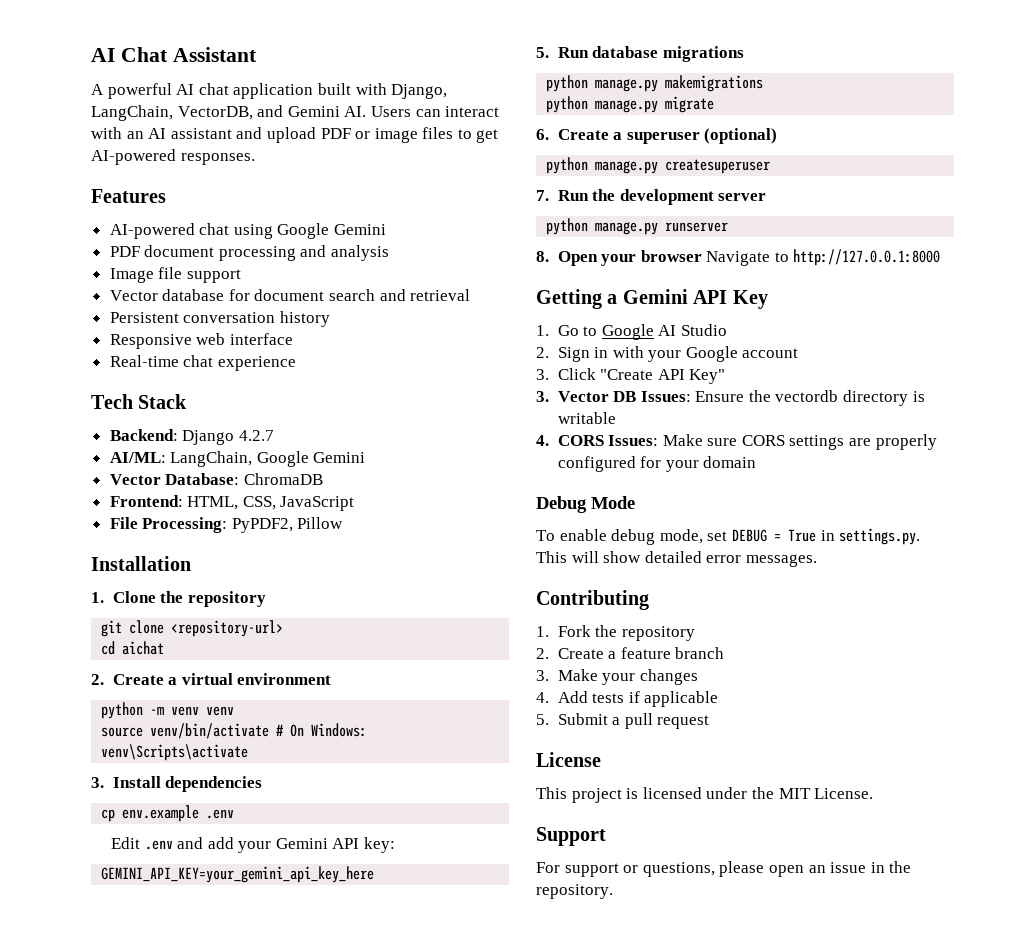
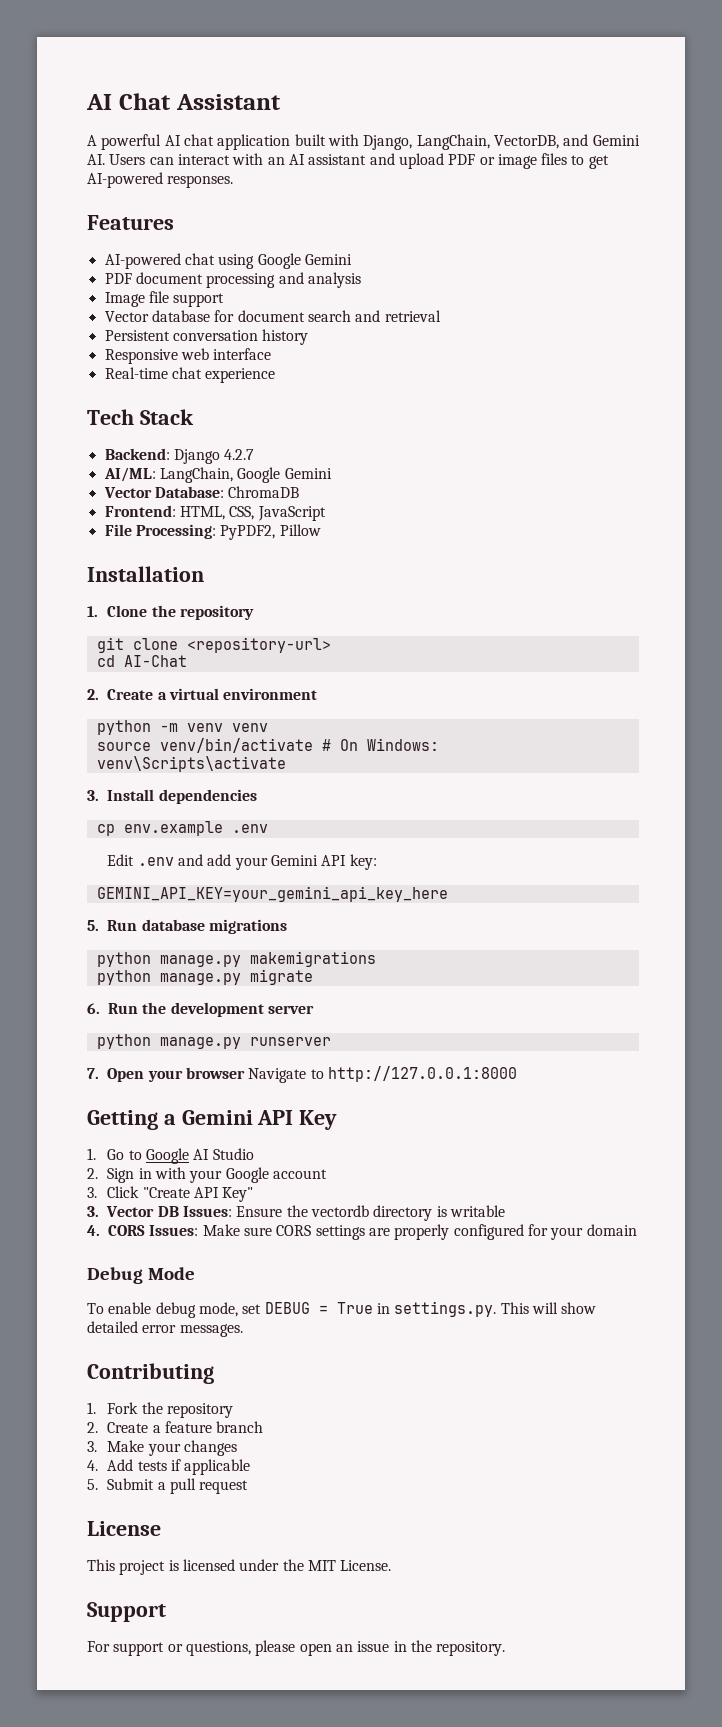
- cd aichat
+ cd AI-Chat
- 6. Create a superuser (optional)
- python manage.py createsuperuser
- 7. Run the development server
+ 6. Run the development server
- 8. Open your browser Navigate to http://127.0.0.1:8000
+ 7. Open your browser Navigate to http://127.0.0.1:8000

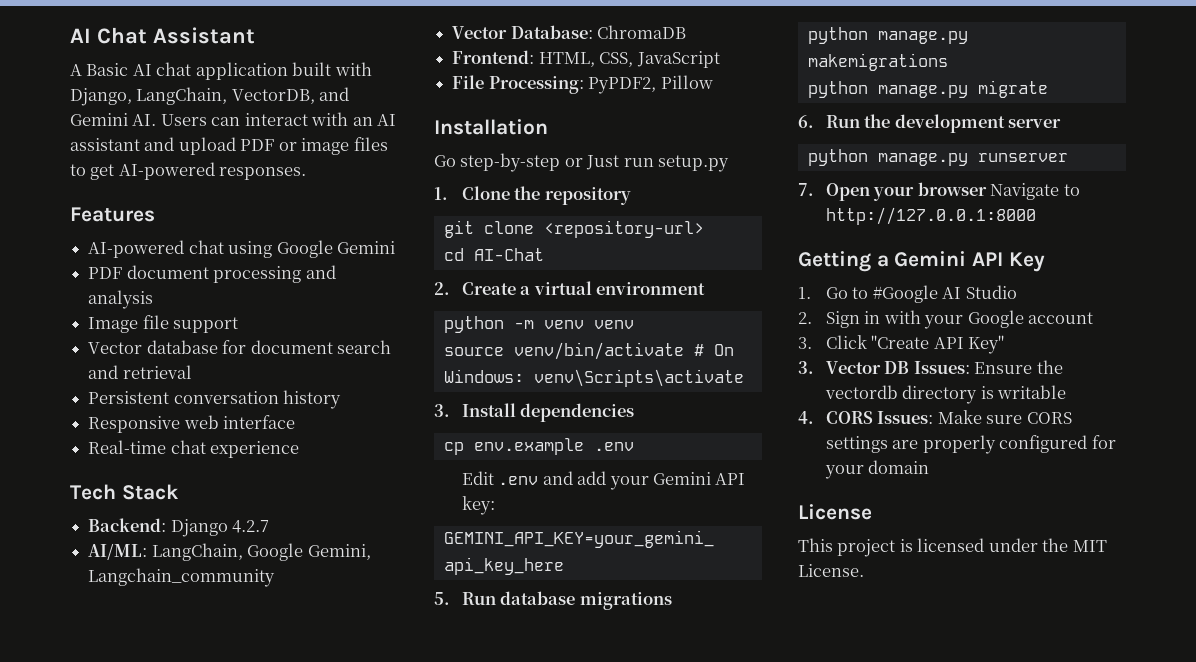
- A powerful AI chat application built with Django, LangChain, VectorDB, and Gemini AI. Users can interact with an AI assistant and upload PDF or image files to get AI-powered responses.
+ A Basic AI chat application built with Django, LangChain, VectorDB, and Gemini AI. Users can interact with an AI assistant and upload PDF or image files to get AI-powered responses.
- AI/ML: LangChain, Google Gemini
+ AI/ML: LangChain, Google Gemini, Langchain_community
+ Go step-by-step or Just run setup.py
- 1. Go to Google AI Studio
+ 1. Go to #Google AI Studio
- Debug Mode
- To enable debug mode, set DEBUG = True in settings.py. This will show detailed error messages.
- Contributing
- 1. Fork the repository
- 2. Create a feature branch
- 3. Make your changes
- 4. Add tests if applicable
- 5. Submit a pull request
- Support
- For support or questions, please open an issue in the repository.

